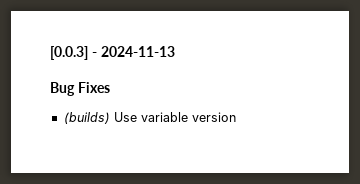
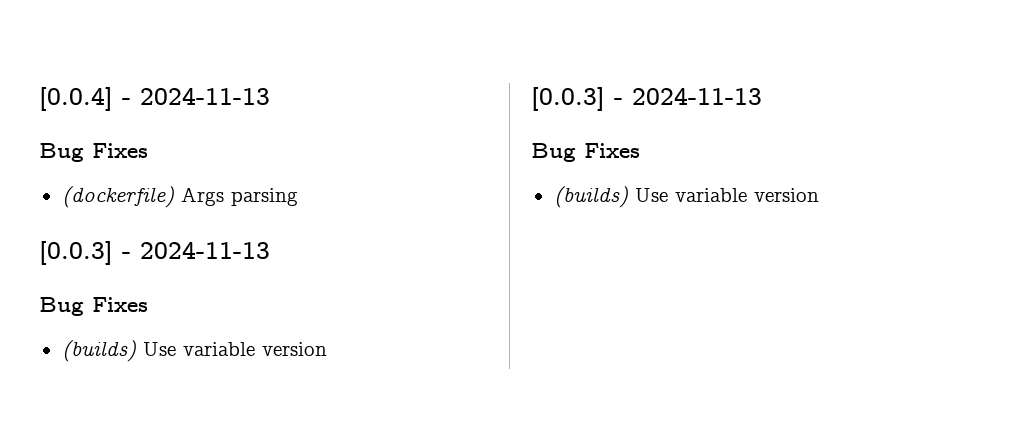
+ [0.0.4] - 2024-11-13
+ Bug Fixes
+ (dockerfile) Args parsing
+ [0.0.3] - 2024-11-13
+ Bug Fixes
+ (builds) Use variable version

